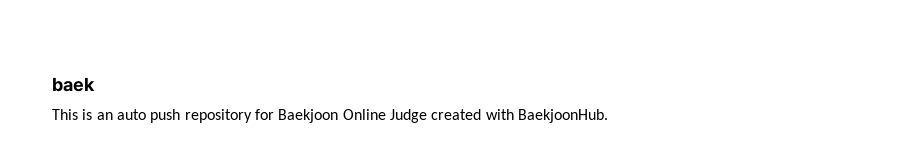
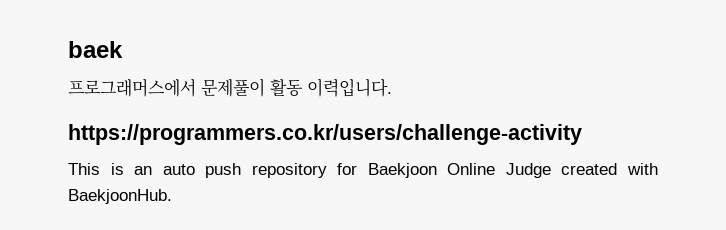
+ 프로그래머스에서 문제풀이 활동 이력입니다.
+ https://programmers.co.kr/users/challenge-activity

